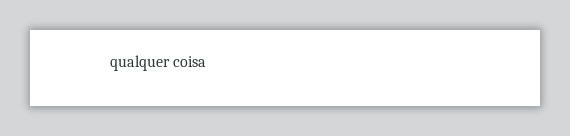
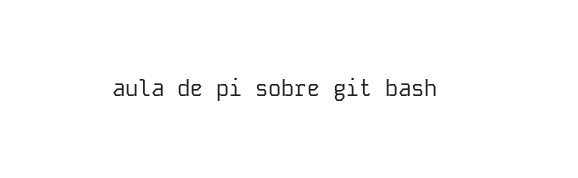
- qualquer coisa
+ aula de pi sobre git bash

